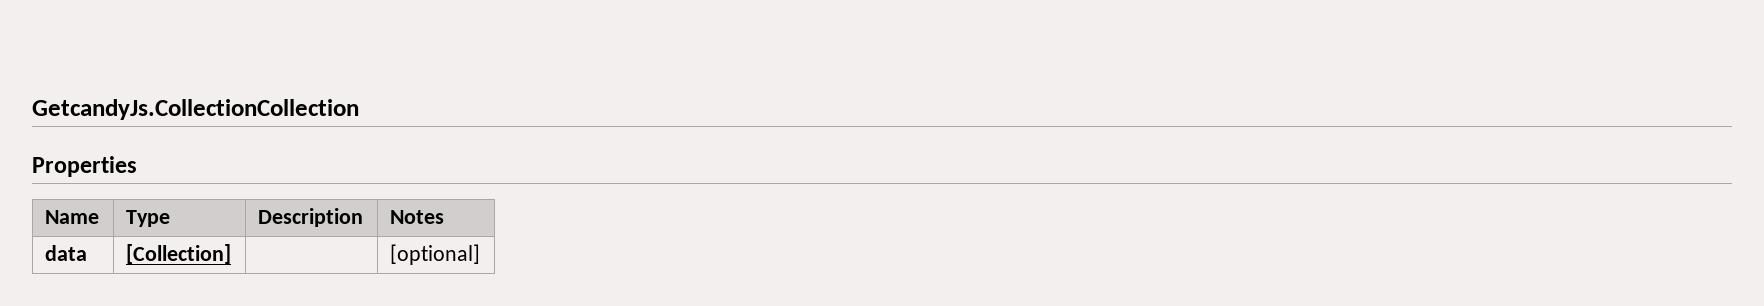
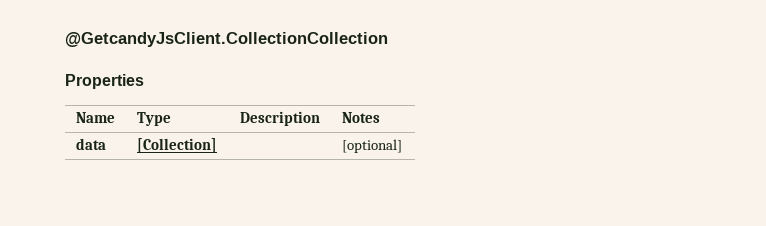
- GetcandyJs.CollectionCollection
+ @GetcandyJsClient.CollectionCollection

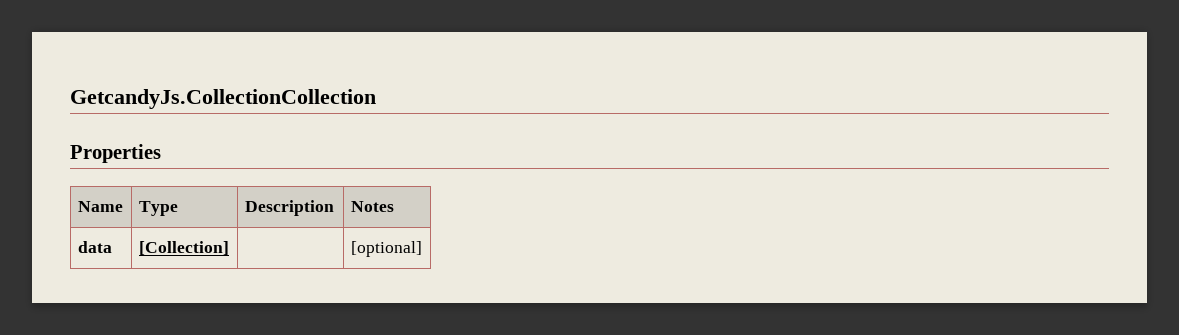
- @GetcandyJsClient.CollectionCollection
+ GetcandyJs.CollectionCollection

